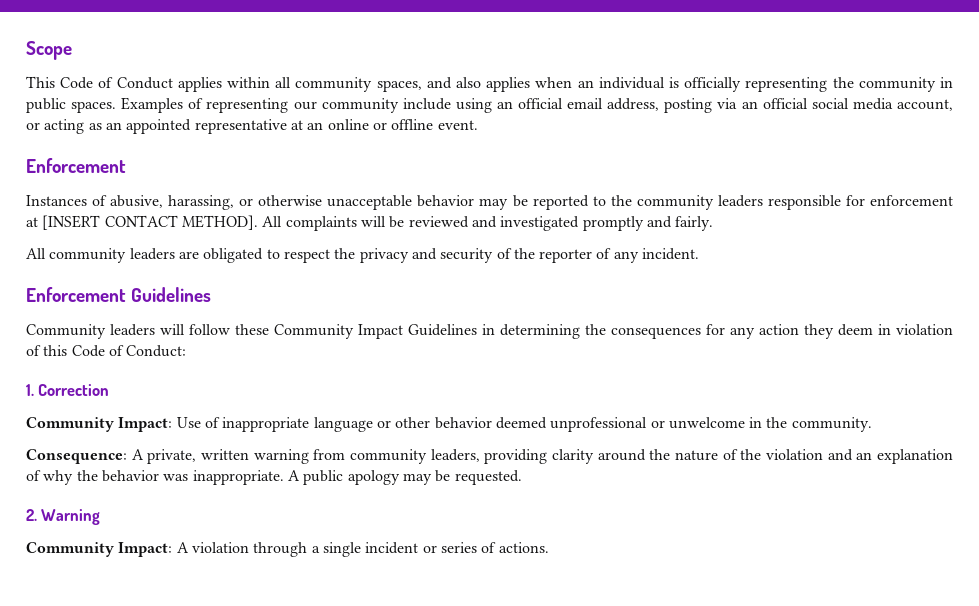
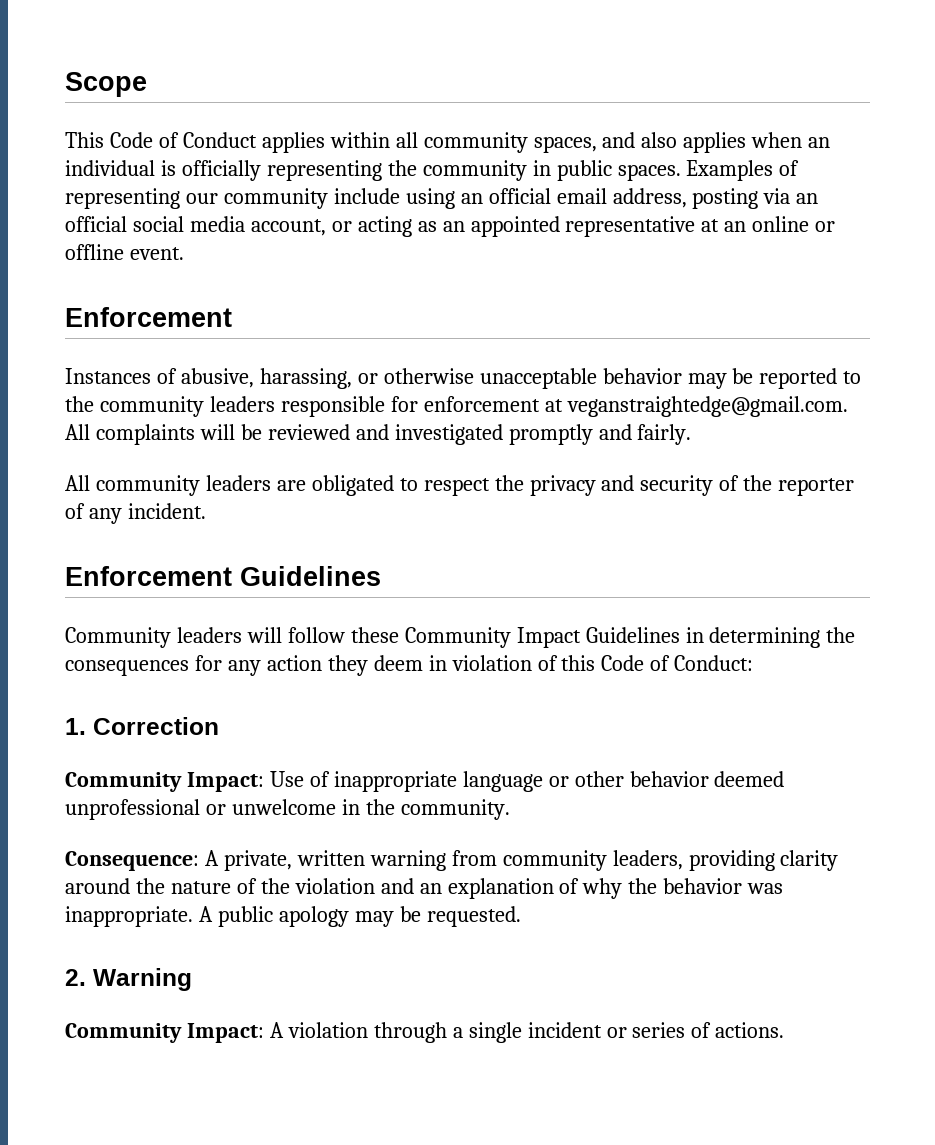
- Instances of abusive, harassing, or otherwise unacceptable behavior may be reported to the community leaders responsible for enforcement at [INSERT CONTACT METHOD]. All complaints will be reviewed and investigated promptly and fairly.
+ Instances of abusive, harassing, or otherwise unacceptable behavior may be reported to the community leaders responsible for enforcement at veganstraightedge@gmail.com. All complaints will be reviewed and investigated promptly and fairly.

